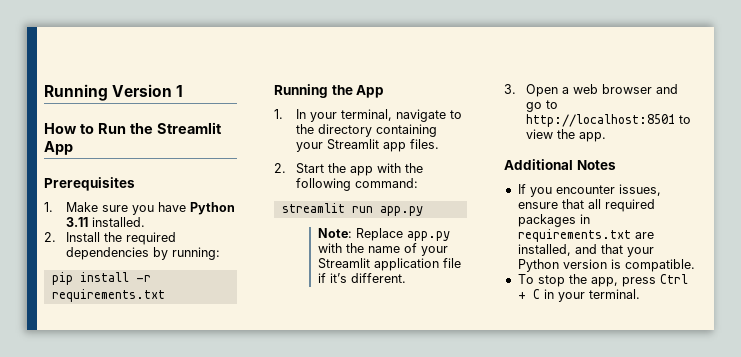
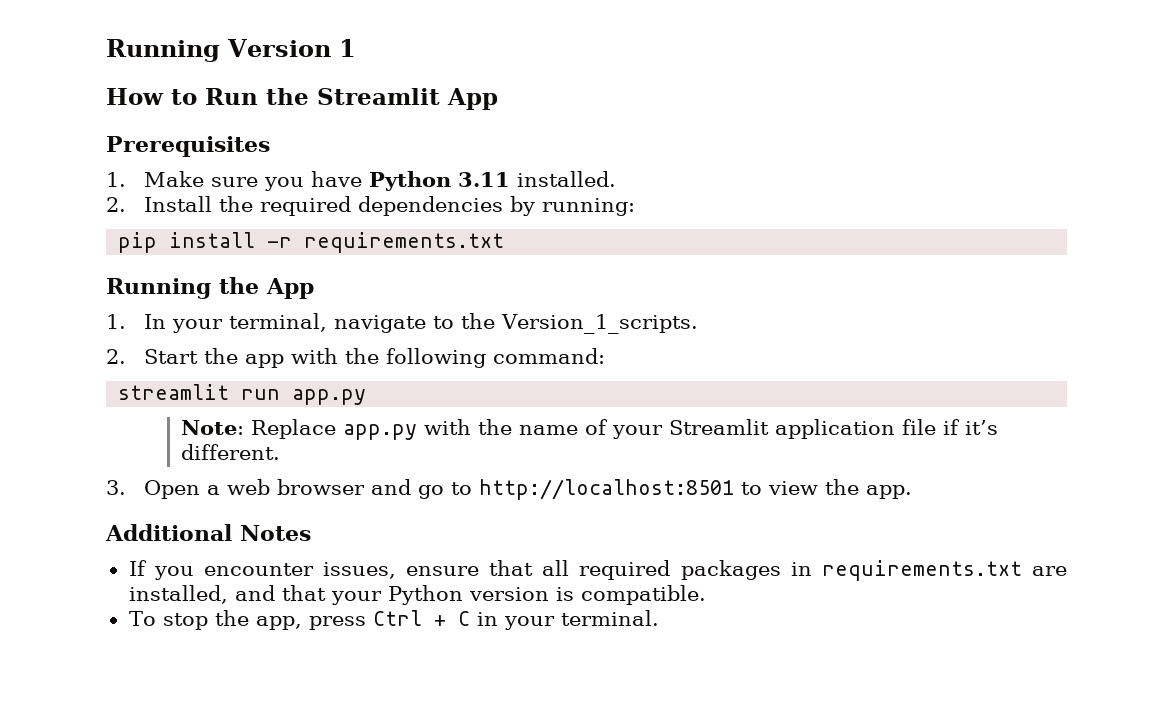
- 1. In your terminal, navigate to the directory containing your Streamlit app files.
+ 1. In your terminal, navigate to the Version_1_scripts.

